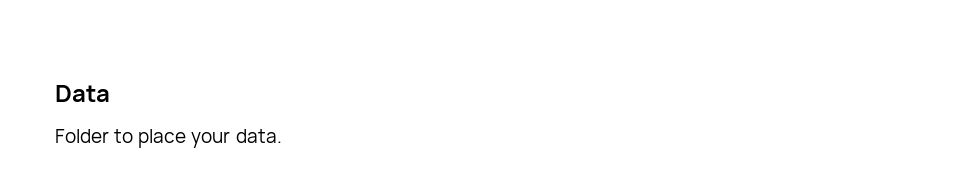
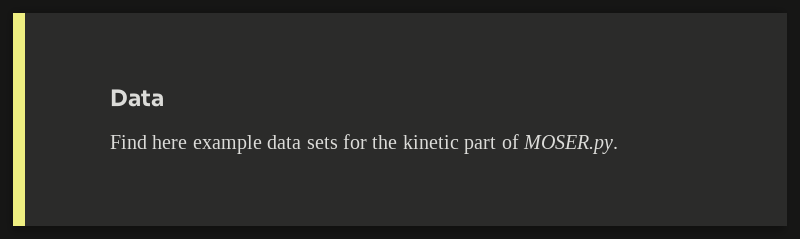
- Folder to place your data.
+ Find here example data sets for the kinetic part of MOSER.py.

